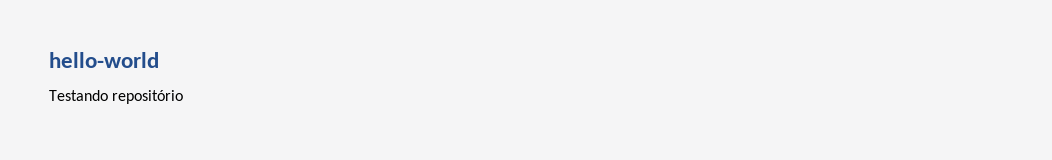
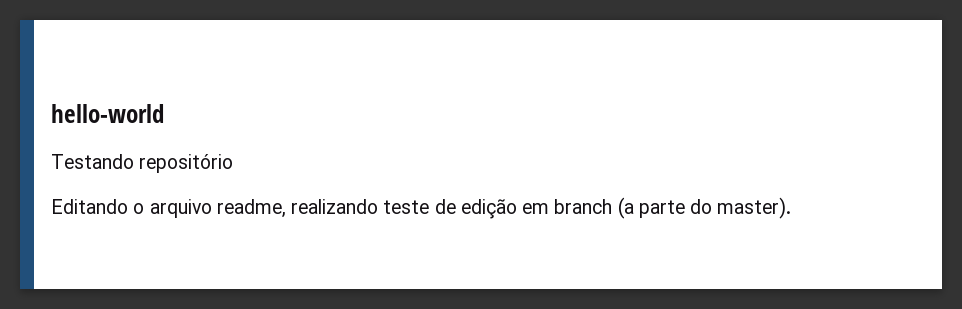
+ Editando o arquivo readme, realizando teste de edição em branch (a parte do master).

